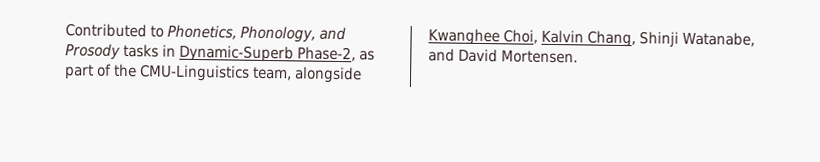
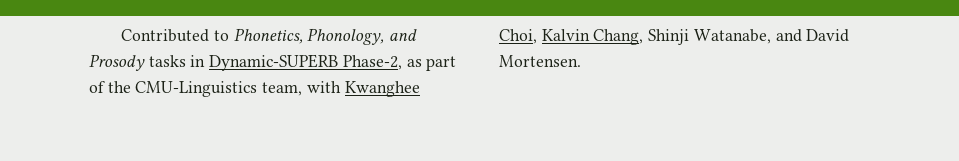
- Contributed to Phonetics, Phonology, and Prosody tasks in Dynamic-Superb Phase-2, as part of the CMU-Linguistics team, alongside Kwanghee Choi, Kalvin Chang, Shinji Watanabe, and David Mortensen.
+ Contributed to Phonetics, Phonology, and Prosody tasks in Dynamic-SUPERB Phase-2, as part of the CMU-Linguistics team, with Kwanghee Choi, Kalvin Chang, Shinji Watanabe, and David Mortensen.

